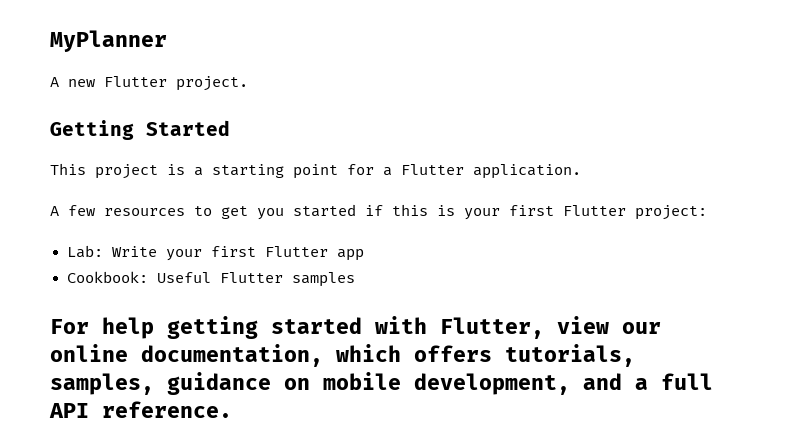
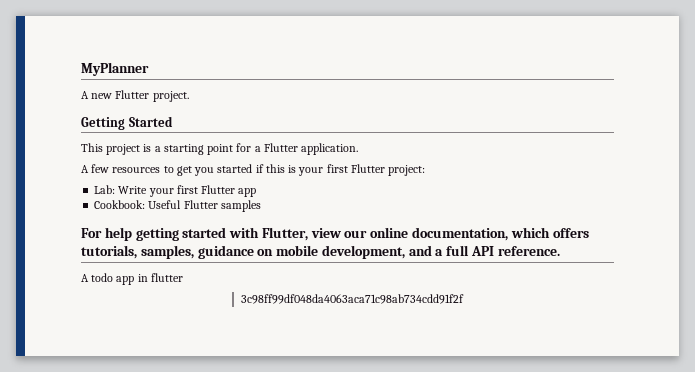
+ A todo app in flutter
+ 3c98ff99df048da4063aca71c98ab734cdd91f2f

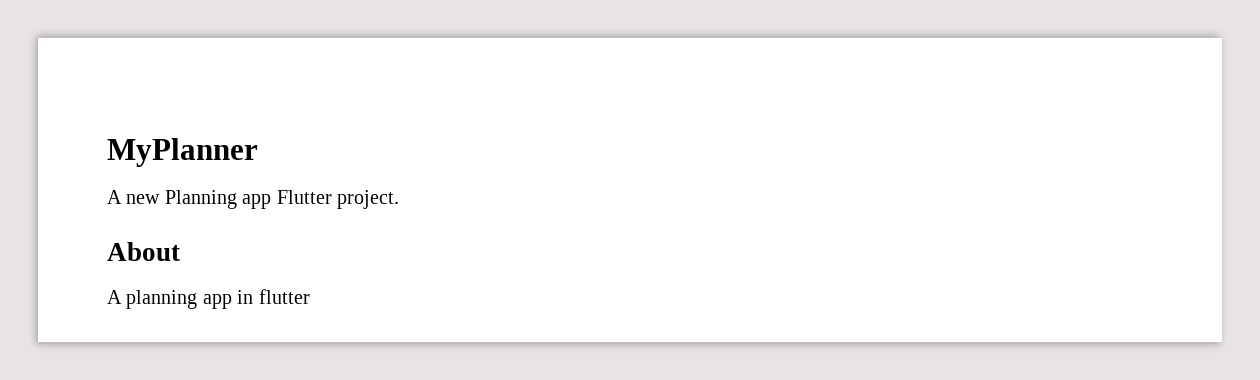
- A new Flutter project.
+ A new Planning app Flutter project.
- Getting Started
- This project is a starting point for a Flutter application.
- A few resources to get you started if this is your first Flutter project:
- Lab: Write your first Flutter app
- Cookbook: Useful Flutter samples
- For help getting started with Flutter, view our online documentation, which offers tutorials, samples, guidance on mobile development, and a full API reference.
- A todo app in flutter
+ About
+ A planning app in flutter
- 3c98ff99df048da4063aca71c98ab734cdd91f2f

